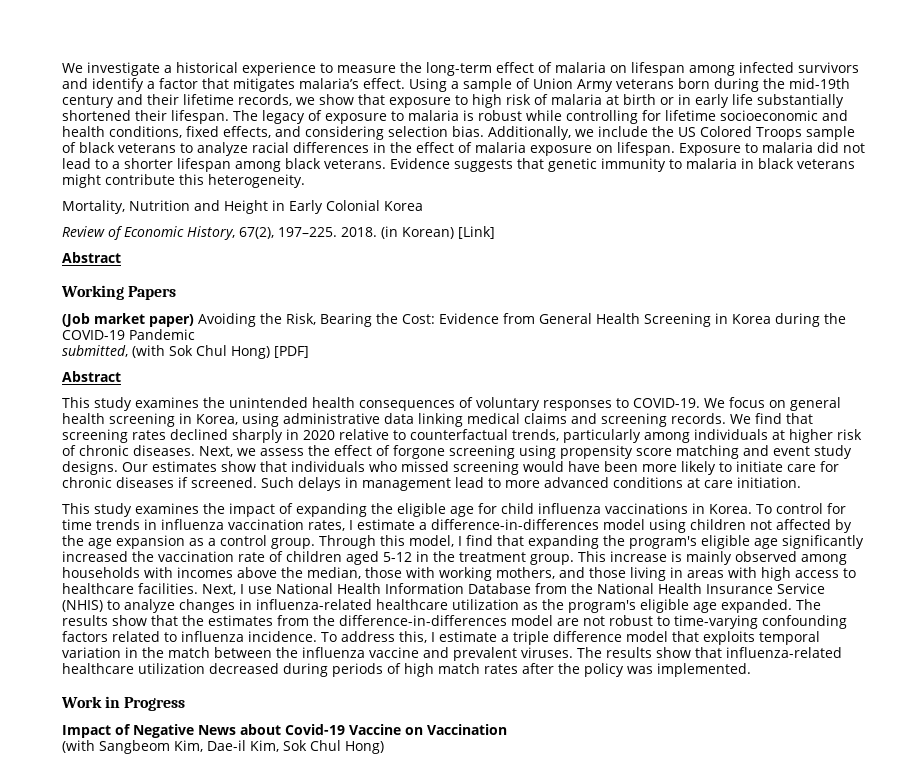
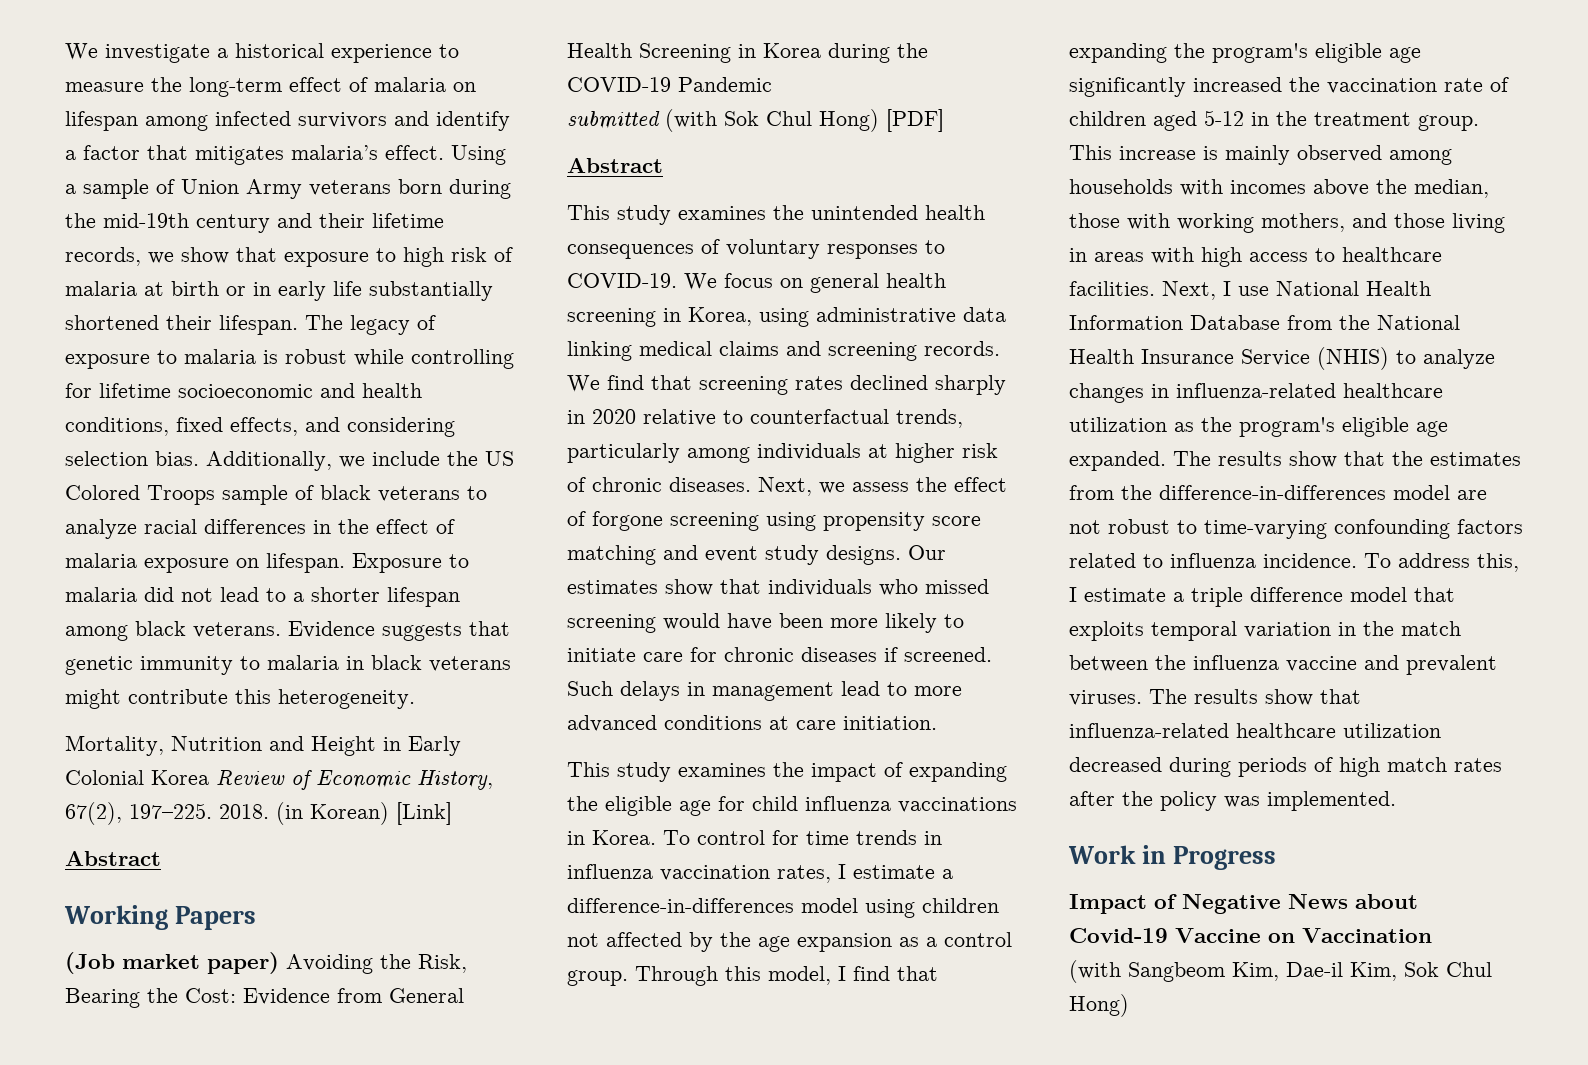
- Mortality, Nutrition and Height in Early Colonial Korea
- Review of Economic History, 67(2), 197–225.
+ Mortality, Nutrition and Height in Early Colonial Korea Review of Economic History, 67(2), 197–225.
- submitted, (with Sok Chul Hong) [PDF]
+ submitted (with Sok Chul Hong) [PDF]

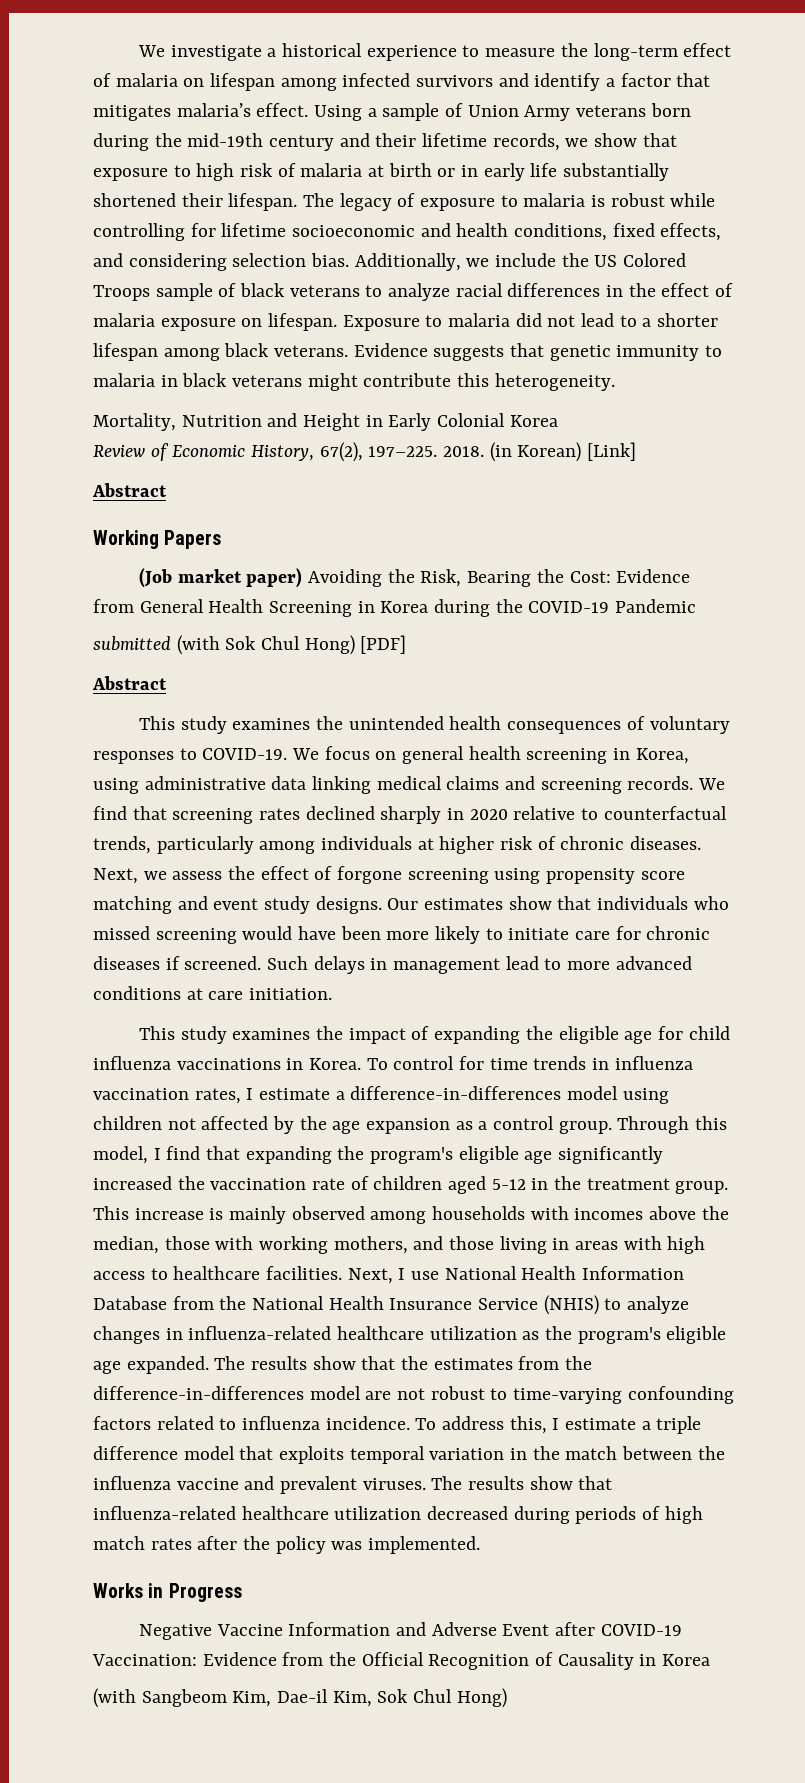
- Mortality, Nutrition and Height in Early Colonial Korea Review of Economic History, 67(2), 197–225.
+ Mortality, Nutrition and Height in Early Colonial Korea
+ Review of Economic History, 67(2), 197–225.
- Work in Progress
+ Works in Progress
- Impact of Negative News about Covid-19 Vaccine on Vaccination
+ Negative Vaccine Information and Adverse Event after COVID-19 Vaccination: Evidence from the Official Recognition of Causality in Korea

